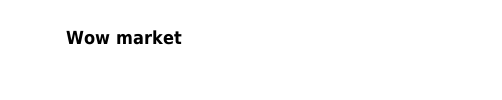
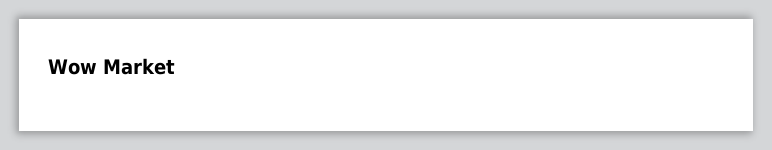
- Wow market
+ Wow Market

